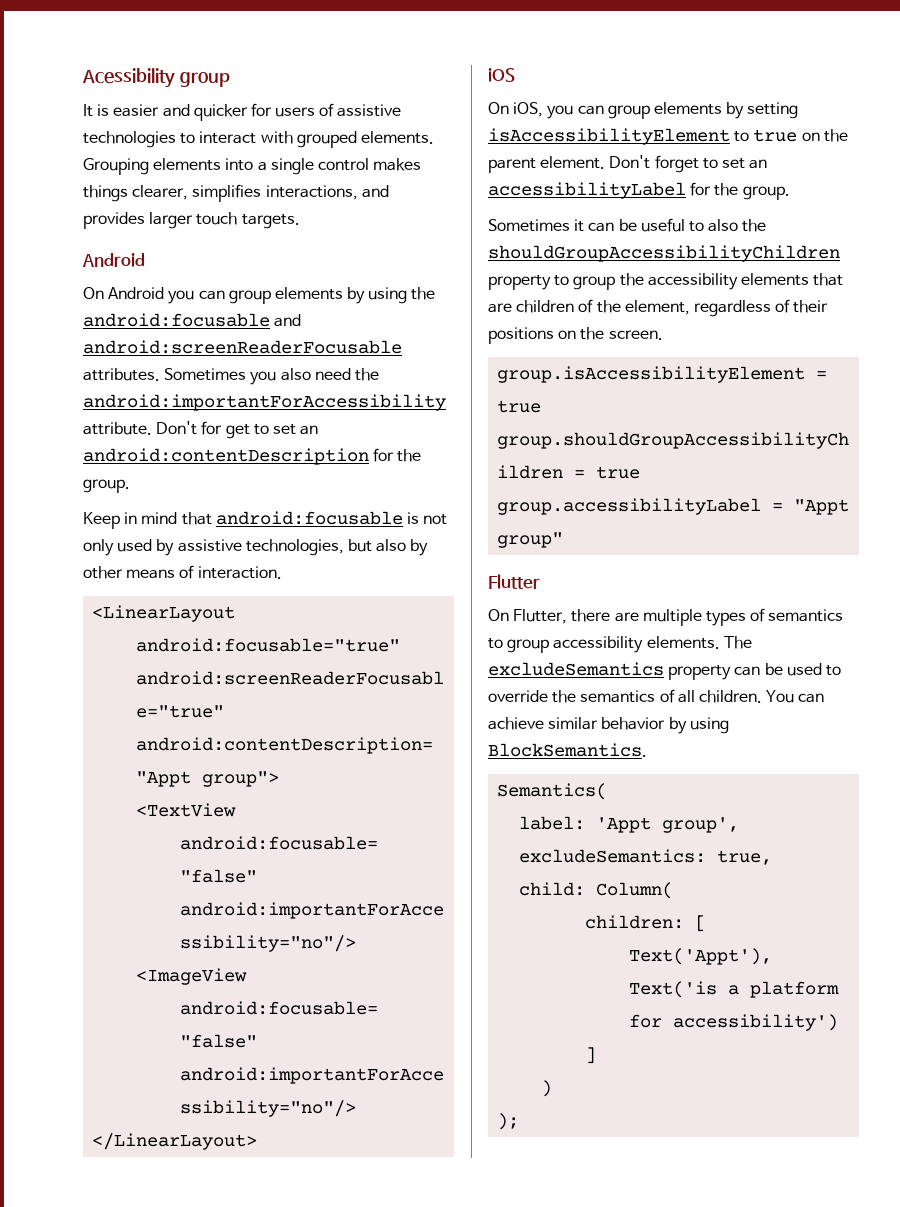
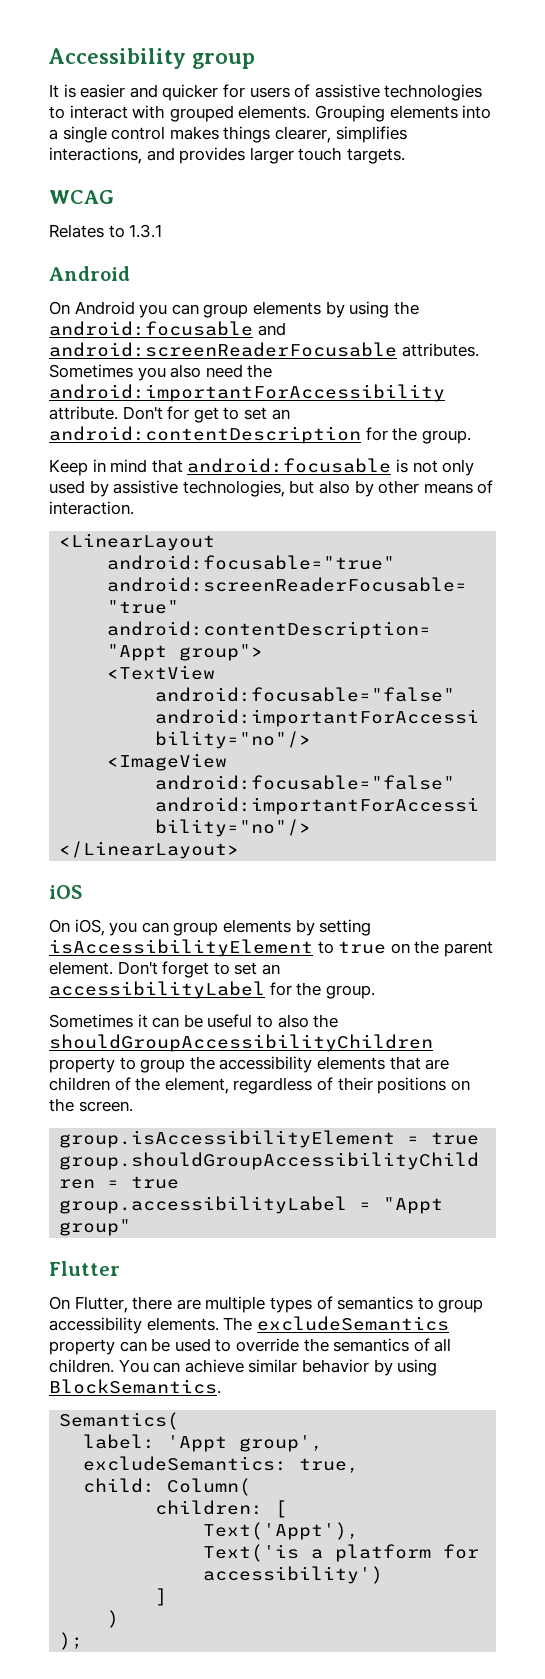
- Acessibility group
+ Accessibility group
+ WCAG
+ Relates to 1.3.1

